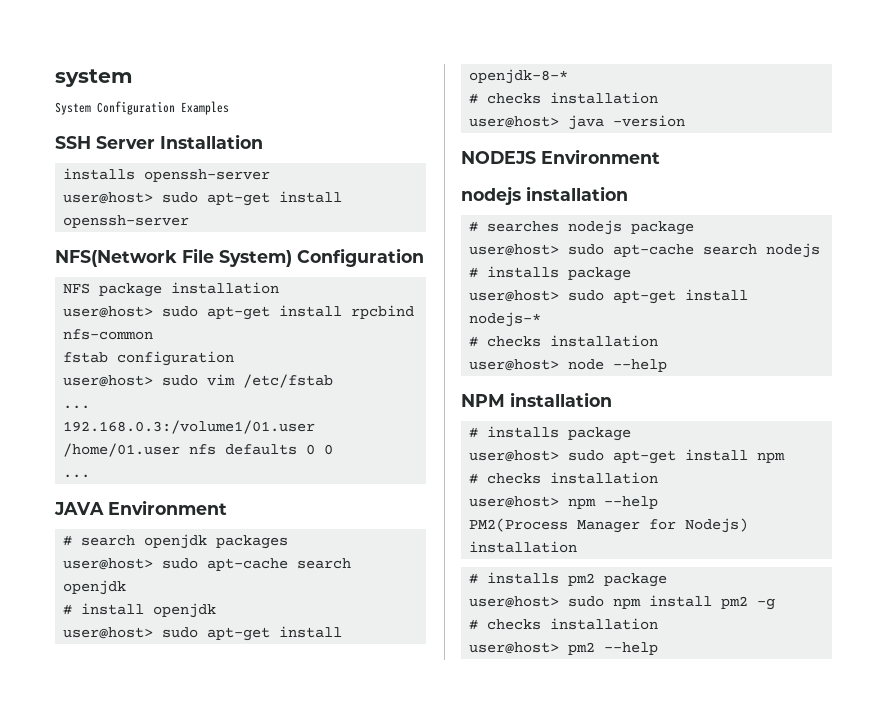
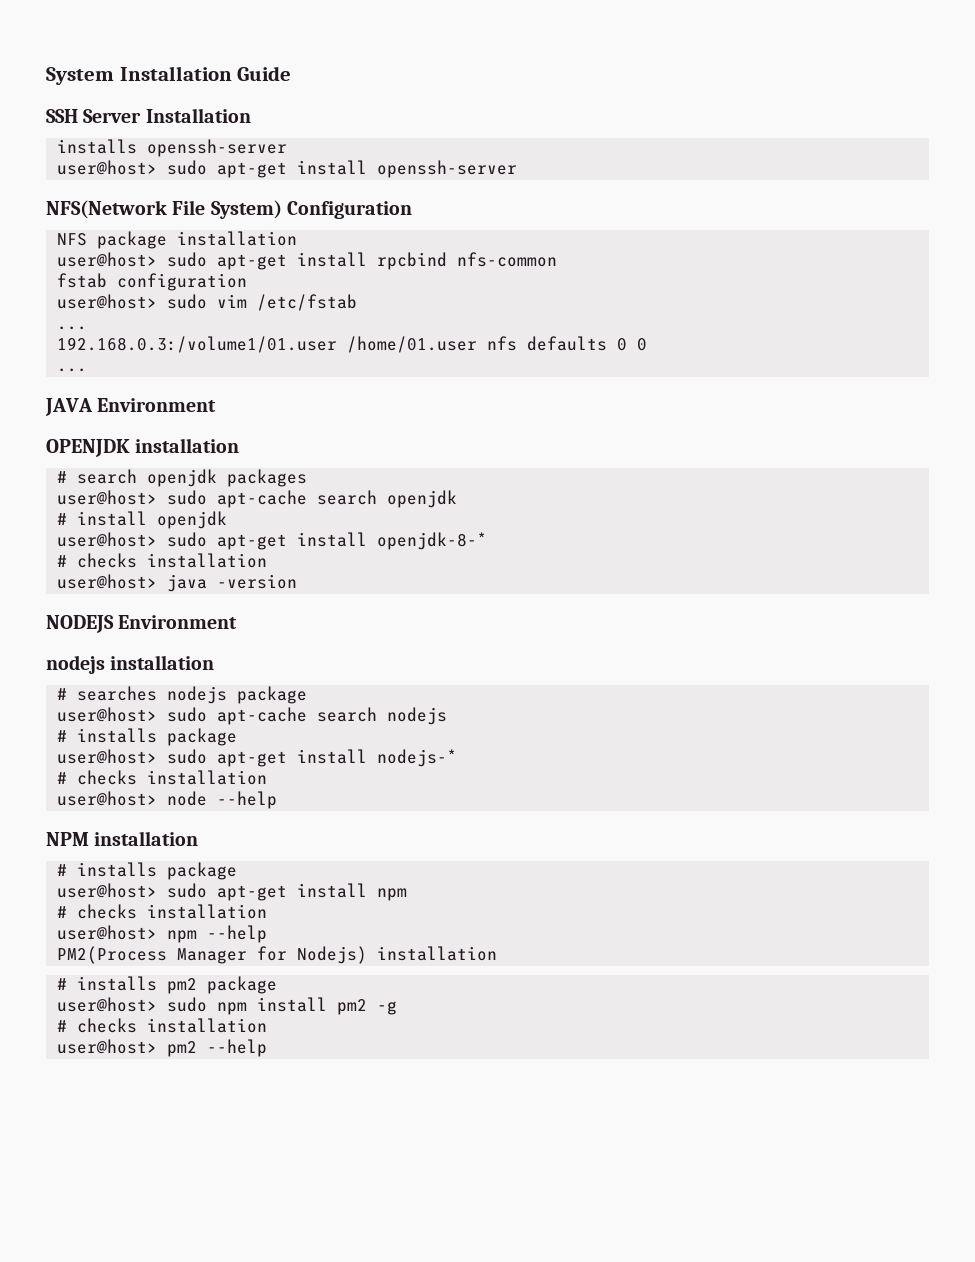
- system
- System Configuration Examples
+ System Installation Guide
+ OPENJDK installation

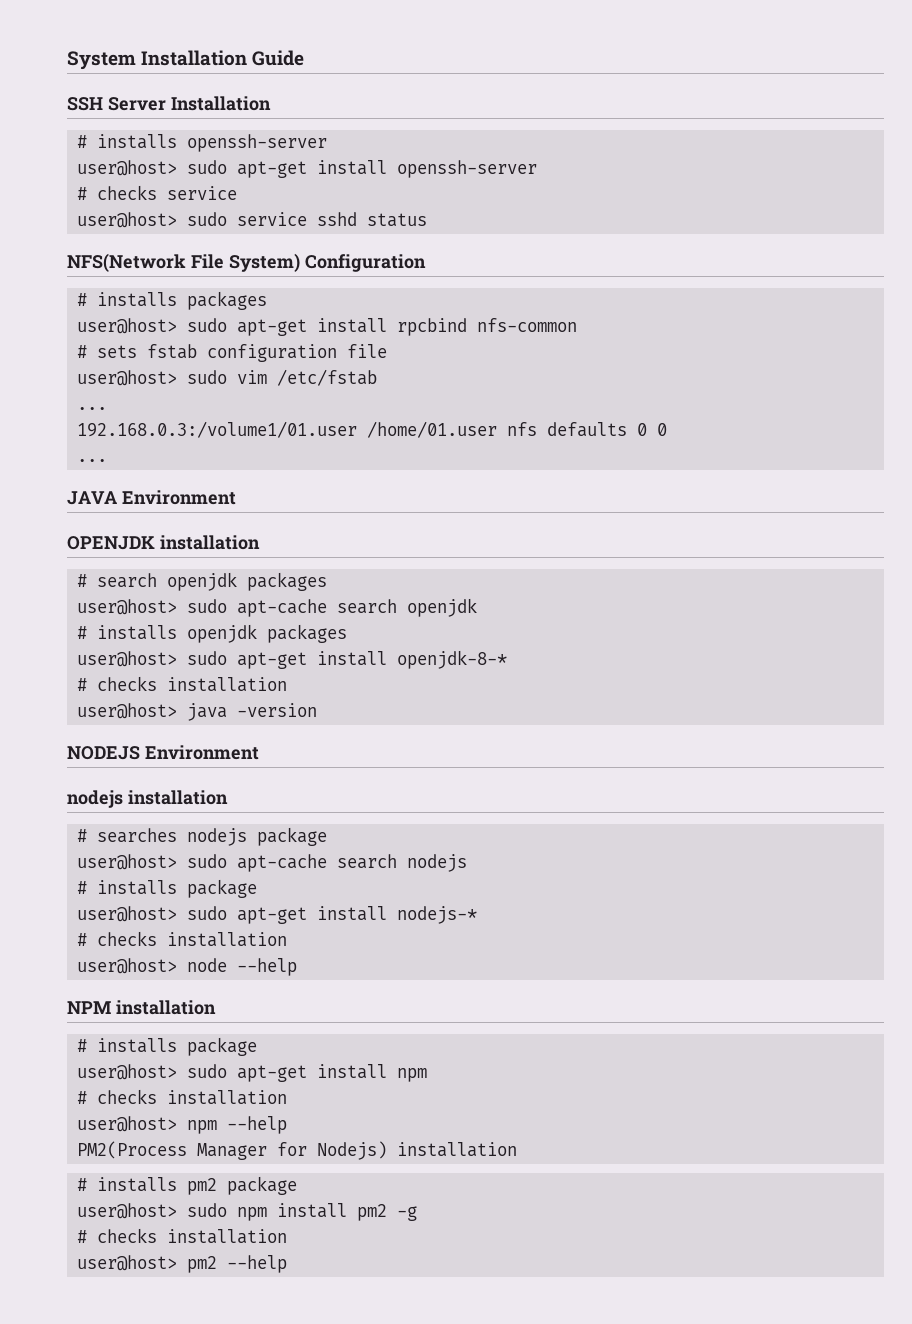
- installs openssh-server
+ # installs openssh-server
+ # checks service
+ user@host> sudo service sshd status
- NFS package installation
+ # installs packages
- fstab configuration
+ # sets fstab configuration file
- # install openjdk
+ # installs openjdk packages

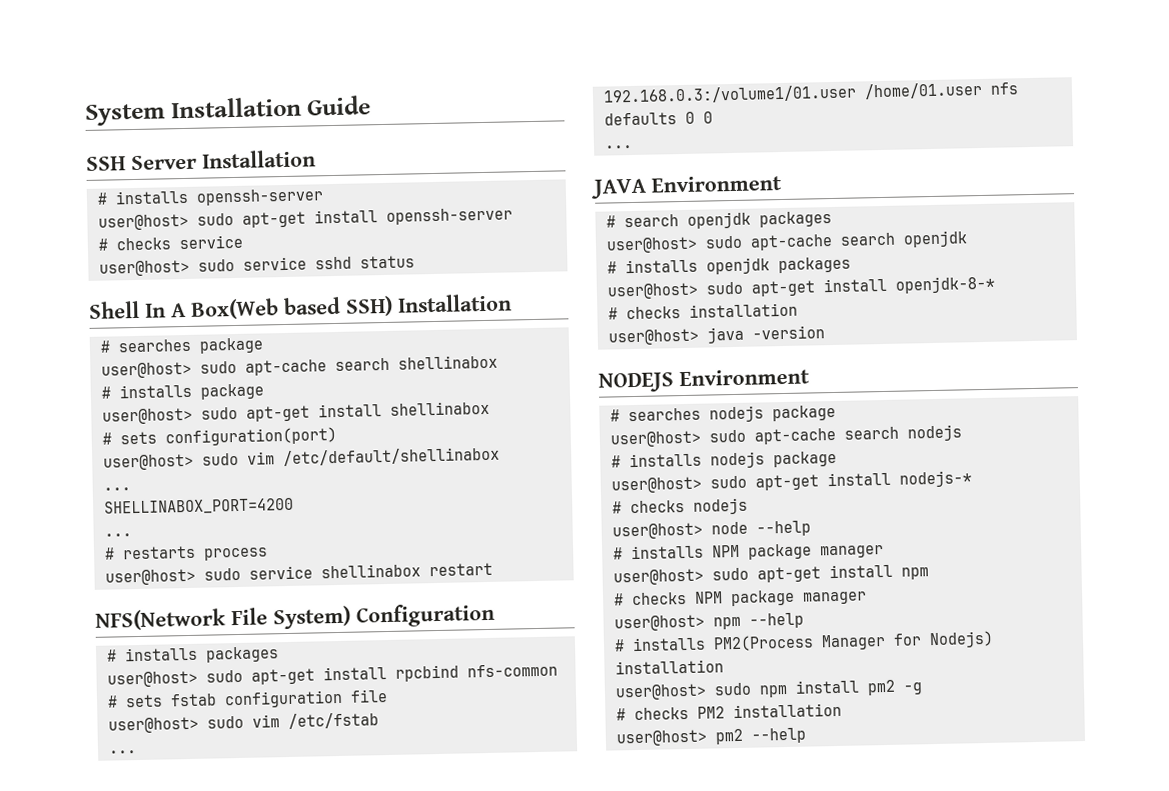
+ Shell In A Box(Web based SSH) Installation
+ # searches package
+ user@host> sudo apt-cache search shellinabox
+ # installs package
+ user@host> sudo apt-get install shellinabox
+ # sets configuration(port)
+ user@host> sudo vim /etc/default/shellinabox
+ ...
+ SHELLINABOX_PORT=4200
+ ...
+ # restarts process
+ user@host> sudo service shellinabox restart
- OPENJDK installation
- nodejs installation
  user@host> sudo apt-cache search nodejs
- # installs package
+ # installs nodejs package
  user@host> sudo apt-get install nodejs-*
- # checks installation
+ # checks nodejs
- NPM installation
- # installs package
+ # installs NPM package manager
  user@host> sudo apt-get install npm
- # checks installation
+ # checks NPM package manager
- PM2(Process Manager for Nodejs) installation
+ # installs PM2(Process Manager for Nodejs) installation
- # installs pm2 package
  user@host> sudo npm install pm2 -g
- # checks installation
+ # checks PM2 installation

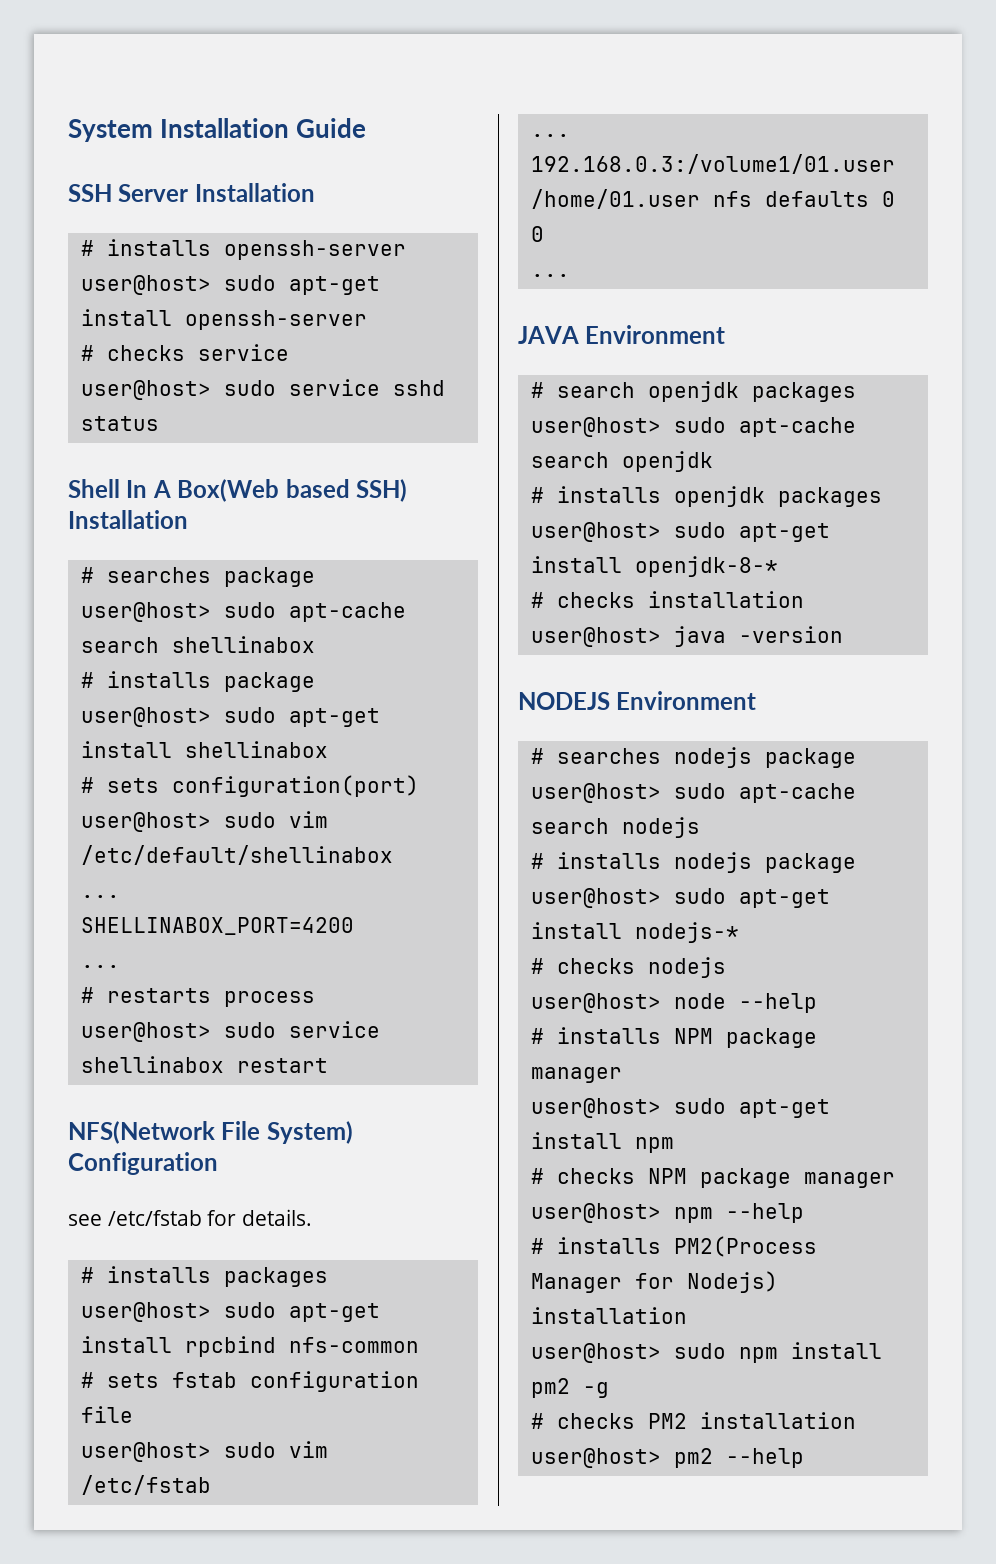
+ see /etc/fstab for details.

